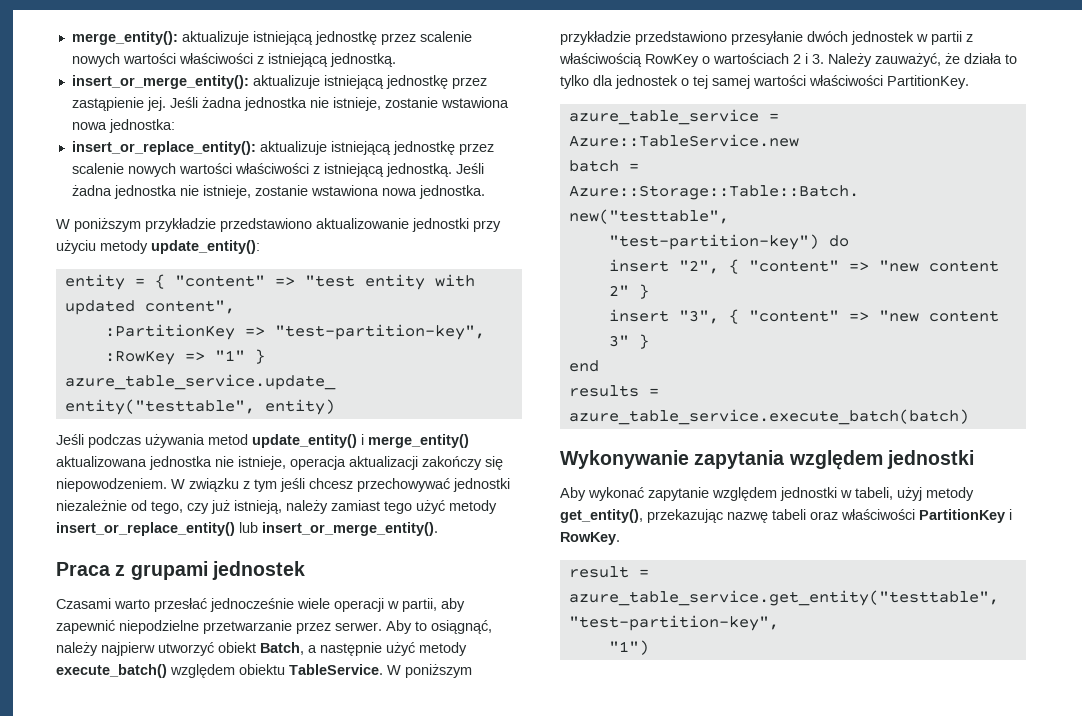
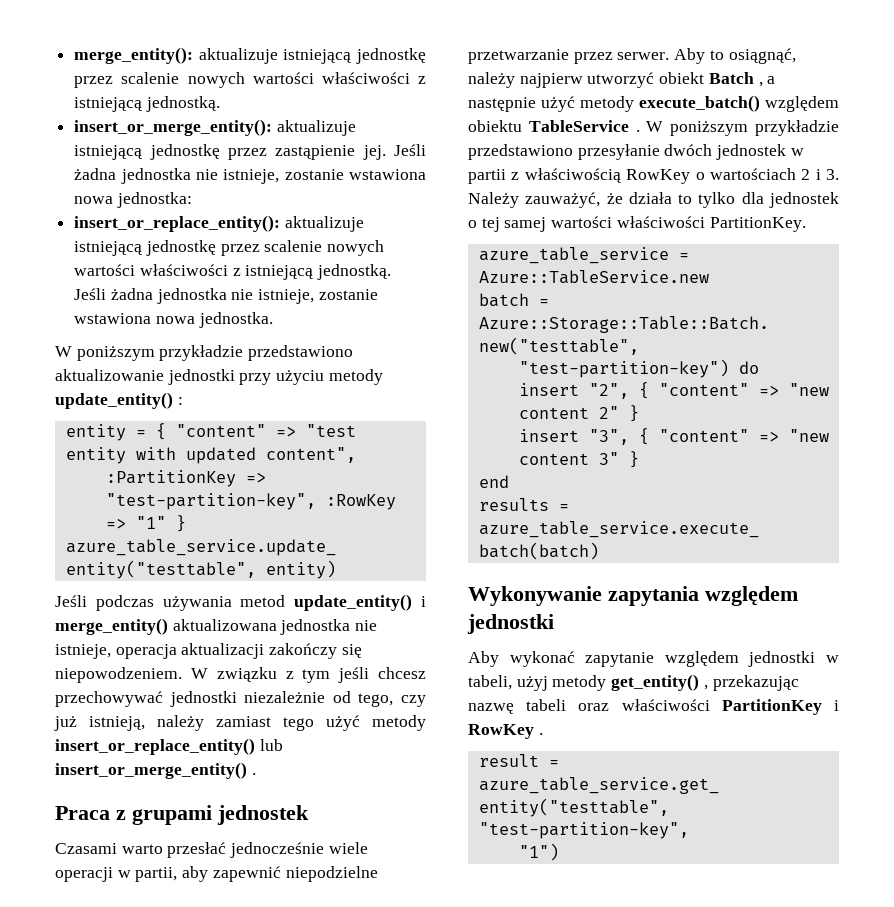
- W poniższym przykładzie przedstawiono aktualizowanie jednostki przy użyciu metody update_entity():
+ W poniższym przykładzie przedstawiono aktualizowanie jednostki przy użyciu metody update_entity() :
- W związku z tym jeśli chcesz przechowywać jednostki niezależnie od tego, czy już istnieją, należy zamiast tego użyć metody insert_or_replace_entity() lub insert_or_merge_entity().
+ W związku z tym jeśli chcesz przechowywać jednostki niezależnie od tego, czy już istnieją, należy zamiast tego użyć metody insert_or_replace_entity() lub insert_or_merge_entity() .
- Aby to osiągnąć, należy najpierw utworzyć obiekt Batch, a następnie użyć metody execute_batch() względem obiektu TableService.
+ Aby to osiągnąć, należy najpierw utworzyć obiekt Batch , a następnie użyć metody execute_batch() względem obiektu TableService .
- Aby wykonać zapytanie względem jednostki w tabeli, użyj metody get_entity(), przekazując nazwę tabeli oraz właściwości PartitionKey i RowKey.
+ Aby wykonać zapytanie względem jednostki w tabeli, użyj metody get_entity() , przekazując nazwę tabeli oraz właściwości PartitionKey i RowKey .

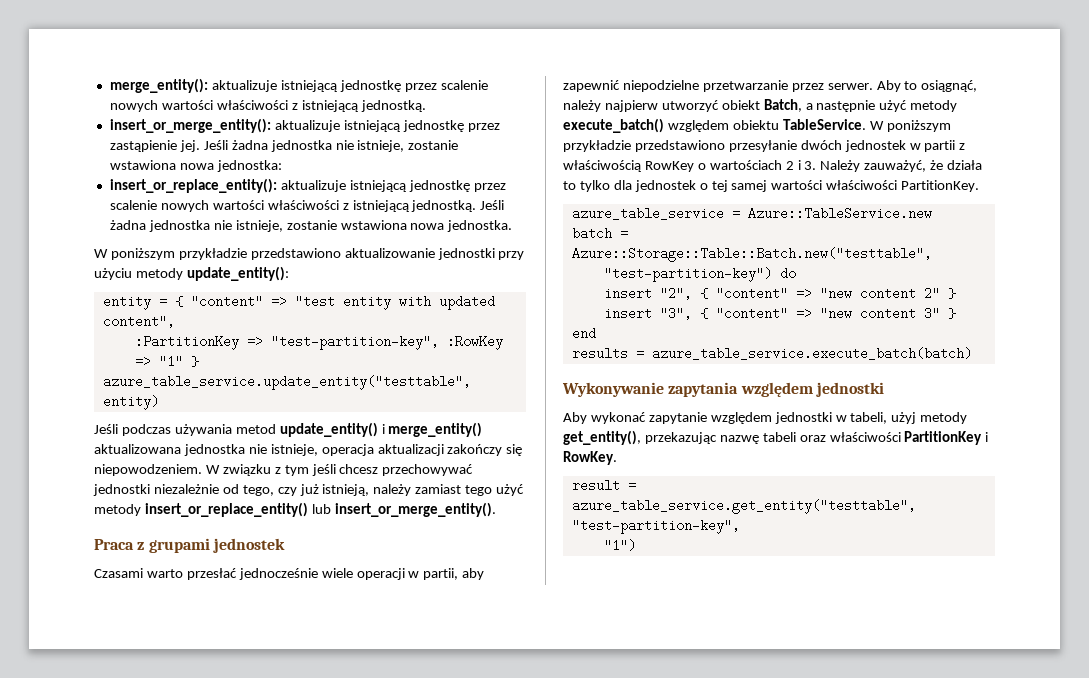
- W poniższym przykładzie przedstawiono aktualizowanie jednostki przy użyciu metody update_entity() :
+ W poniższym przykładzie przedstawiono aktualizowanie jednostki przy użyciu metody update_entity():
- W związku z tym jeśli chcesz przechowywać jednostki niezależnie od tego, czy już istnieją, należy zamiast tego użyć metody insert_or_replace_entity() lub insert_or_merge_entity() .
+ W związku z tym jeśli chcesz przechowywać jednostki niezależnie od tego, czy już istnieją, należy zamiast tego użyć metody insert_or_replace_entity() lub insert_or_merge_entity().
- Aby to osiągnąć, należy najpierw utworzyć obiekt Batch , a następnie użyć metody execute_batch() względem obiektu TableService .
+ Aby to osiągnąć, należy najpierw utworzyć obiekt Batch, a następnie użyć metody execute_batch() względem obiektu TableService.
- Aby wykonać zapytanie względem jednostki w tabeli, użyj metody get_entity() , przekazując nazwę tabeli oraz właściwości PartitionKey i RowKey .
+ Aby wykonać zapytanie względem jednostki w tabeli, użyj metody get_entity(), przekazując nazwę tabeli oraz właściwości PartitionKey i RowKey.

